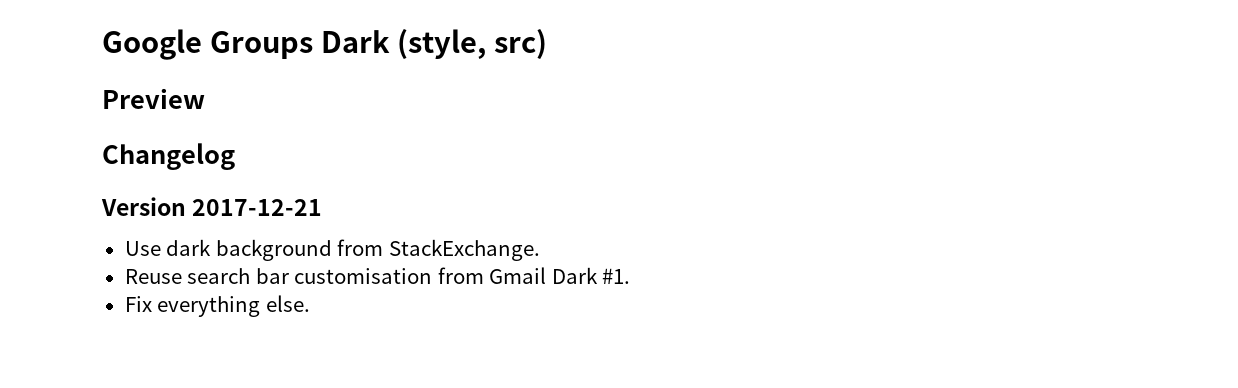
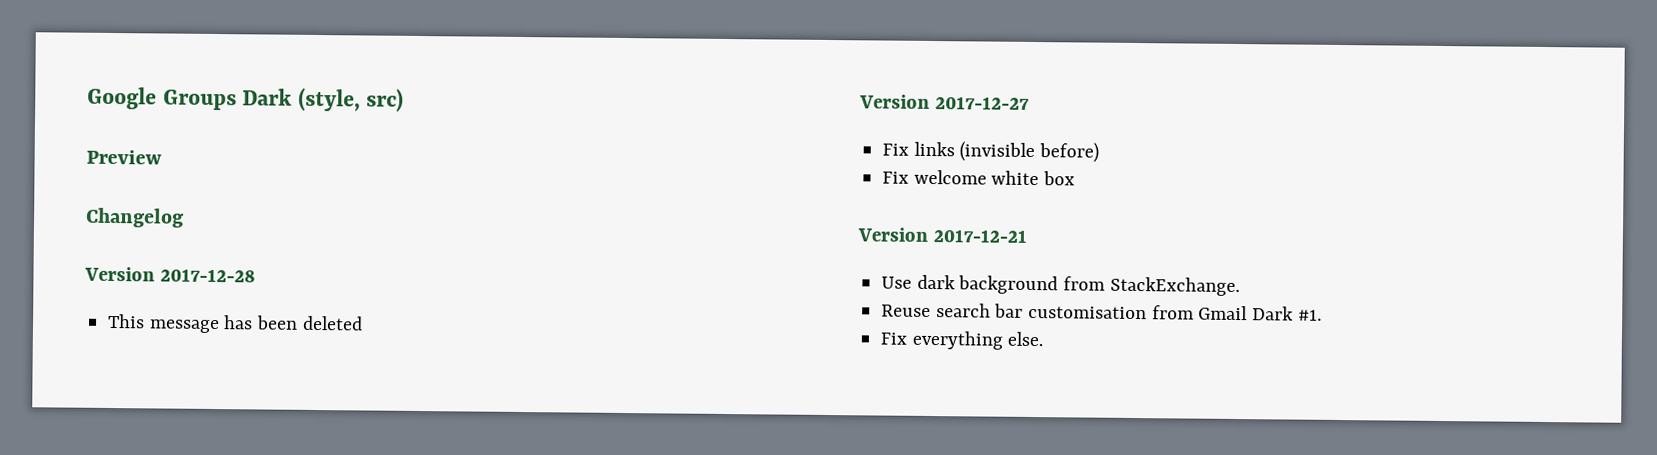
+ Version 2017-12-28
+ This message has been deleted
+ Version 2017-12-27
+ Fix links (invisible before)
+ Fix welcome white box

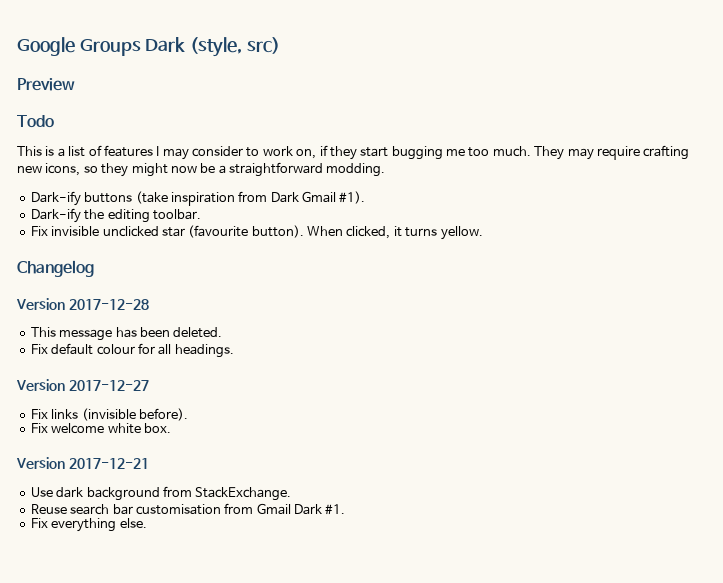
+ Todo
+ This is a list of features I may consider to work on, if they start bugging me too much. They may require crafting new icons, so they might now be a straightforward modding.
+ Dark-ify buttons (take inspiration from Dark Gmail #1).
+ Dark-ify the editing toolbar.
+ Fix invisible unclicked star (favourite button). When clicked, it turns yellow.
- This message has been deleted
+ This message has been deleted.
+ Fix default colour for all headings.
- Fix links (invisible before)
+ Fix links (invisible before).
- Fix welcome white box
+ Fix welcome white box.

